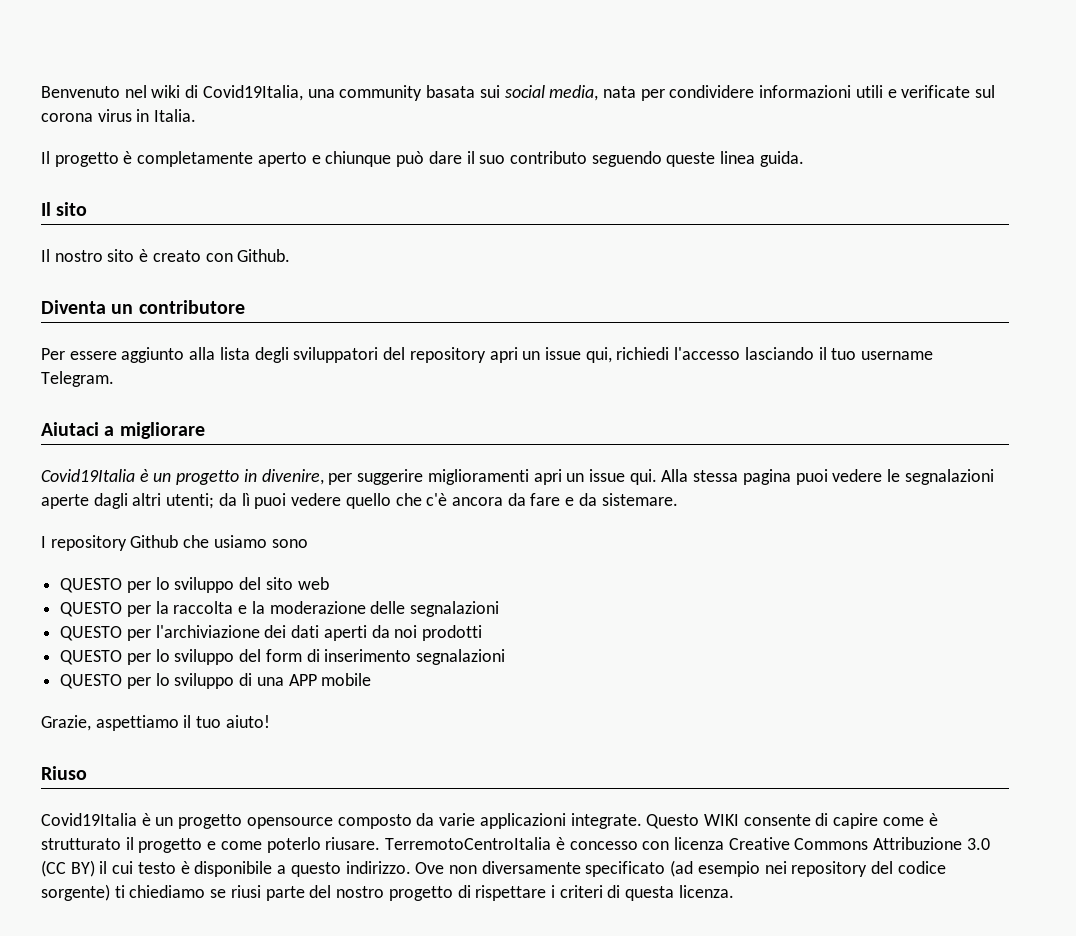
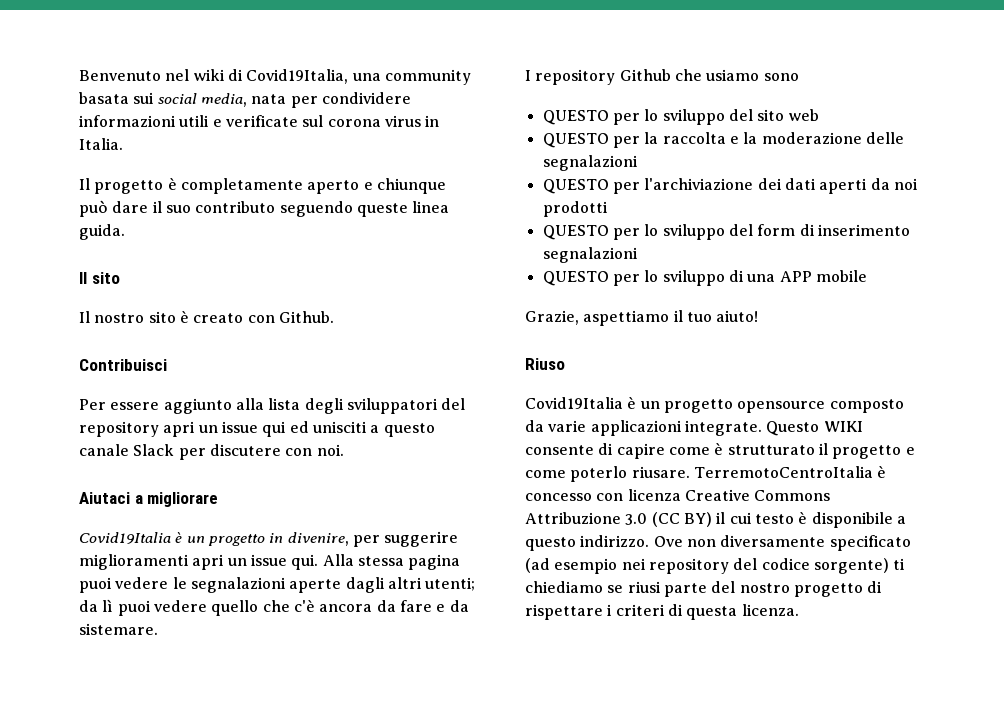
- Diventa un contributore
+ Contribuisci
- Per essere aggiunto alla lista degli sviluppatori del repository apri un issue qui, richiedi l'accesso lasciando il tuo username Telegram.
+ Per essere aggiunto alla lista degli sviluppatori del repository apri un issue qui ed unisciti a questo canale Slack per discutere con noi.

